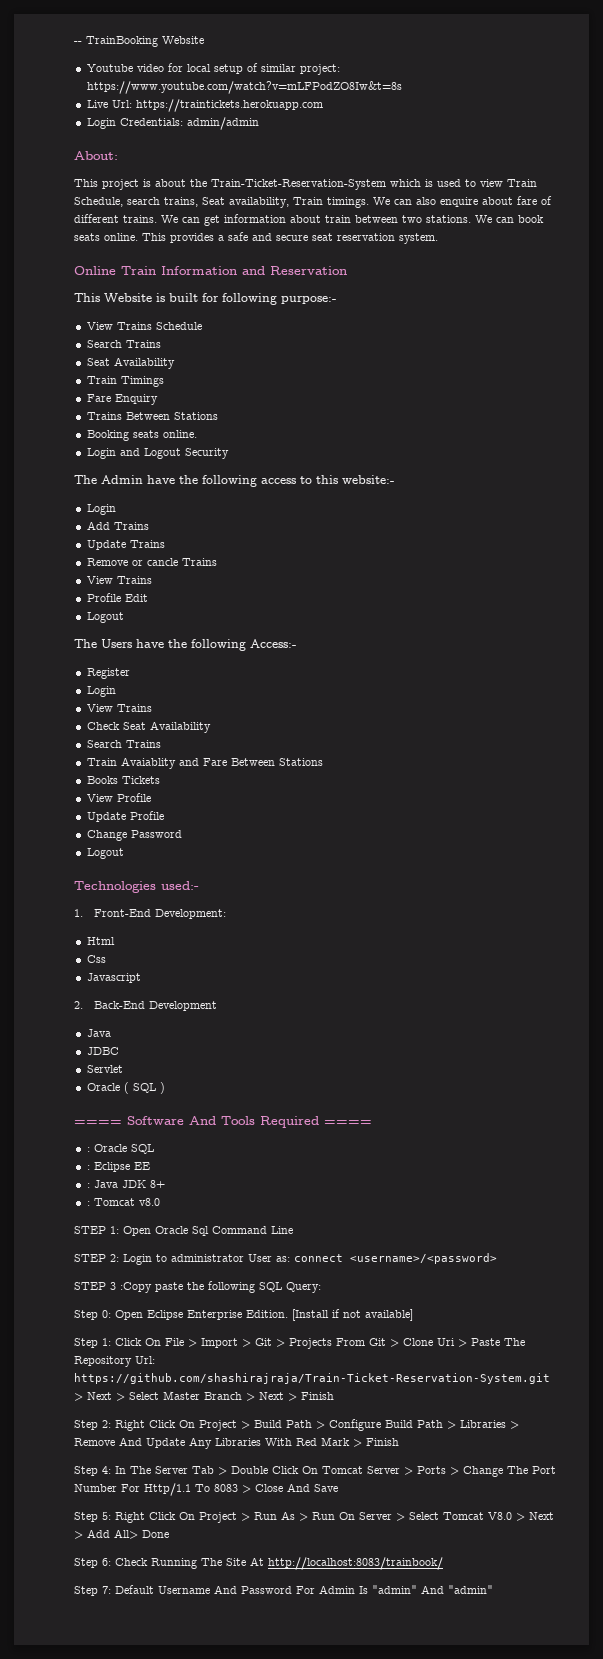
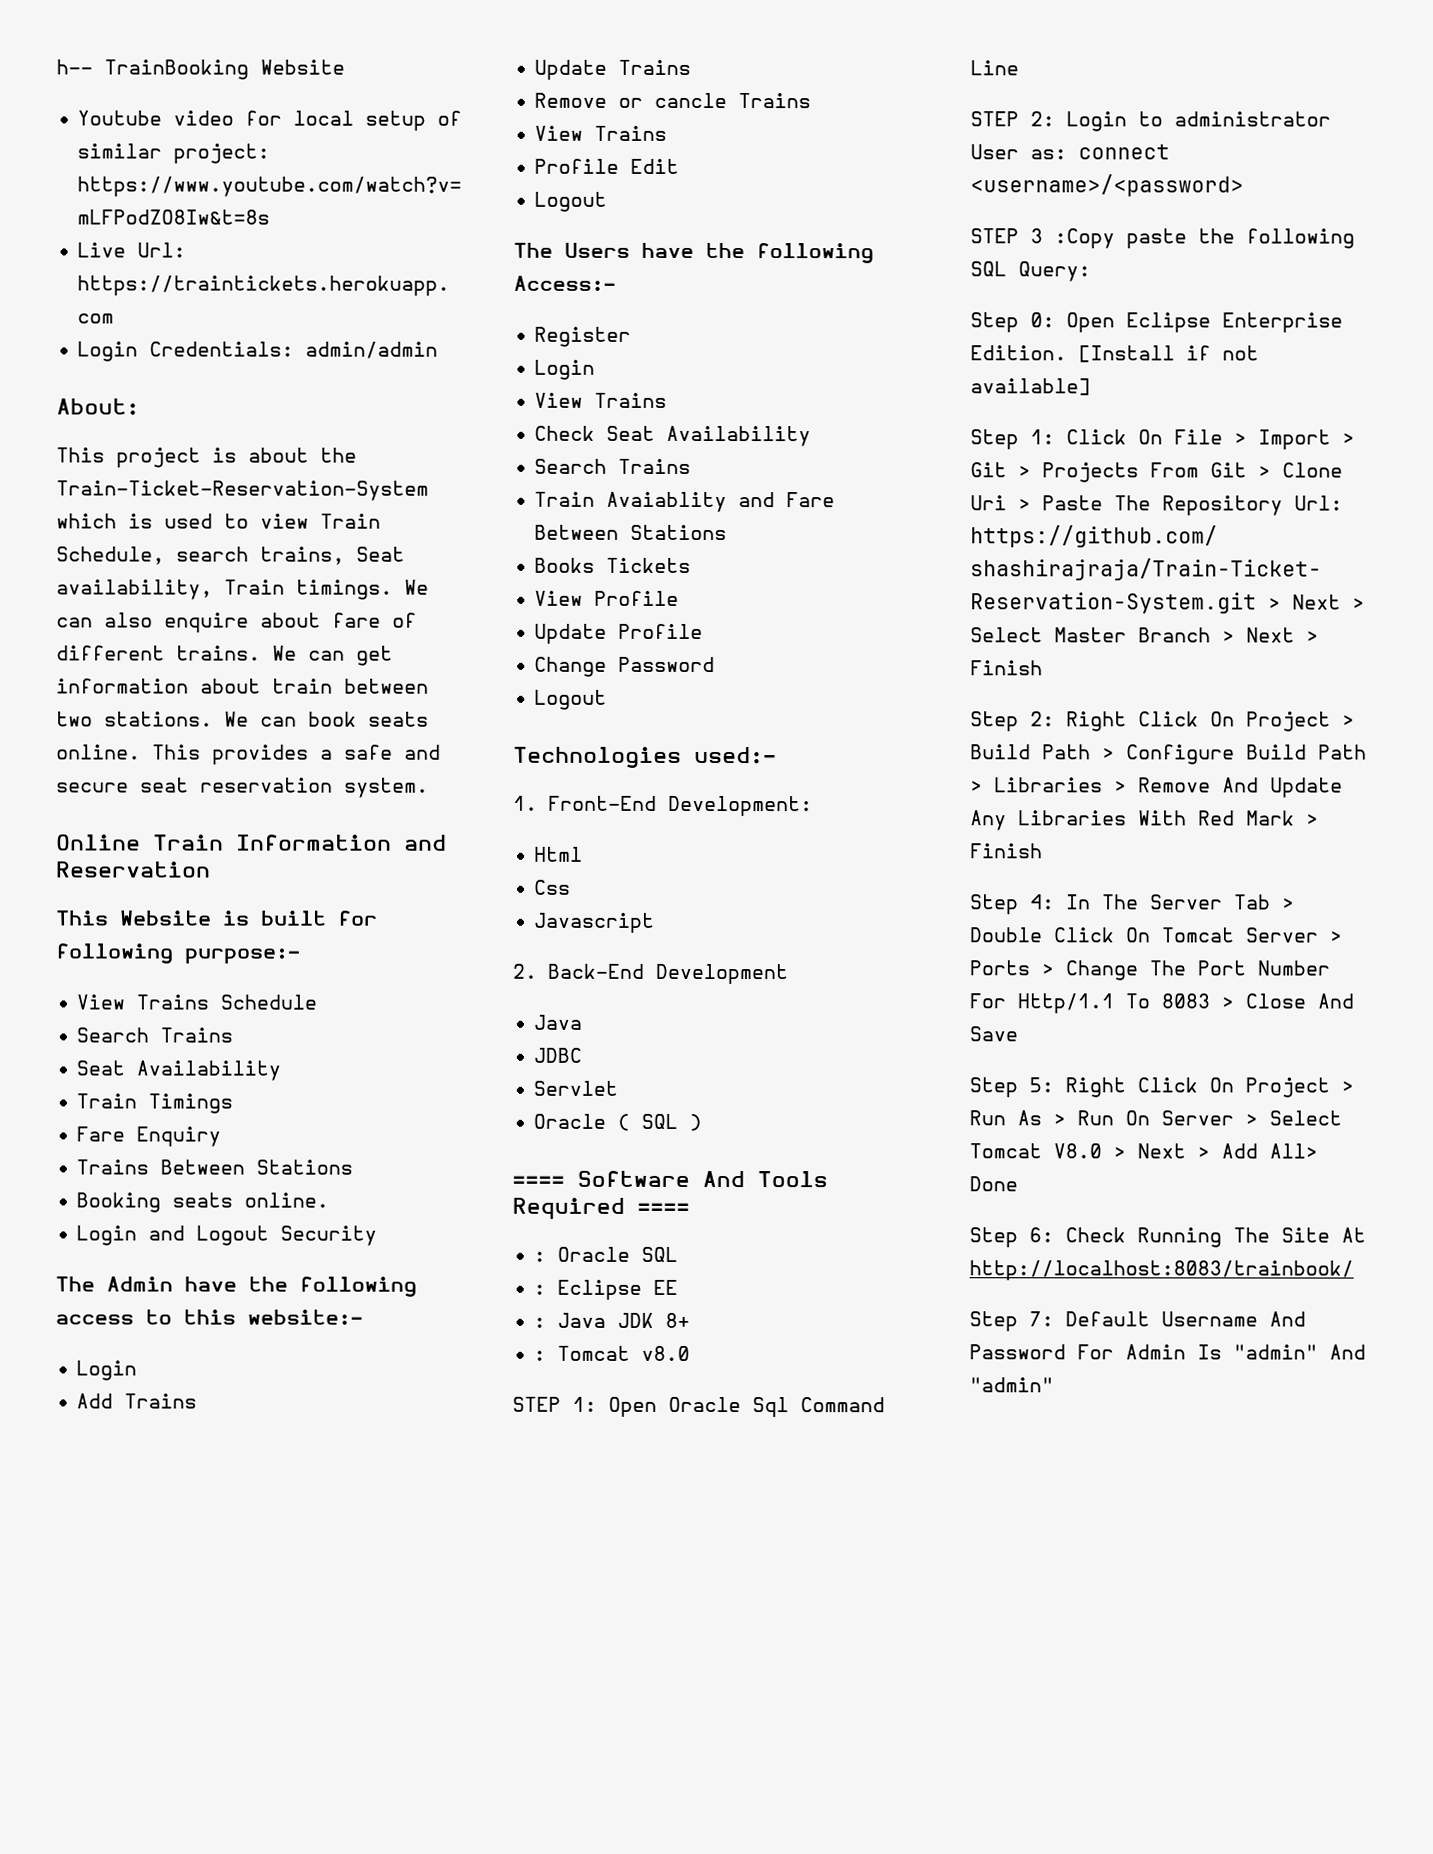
- -- TrainBooking Website
+ h-- TrainBooking Website

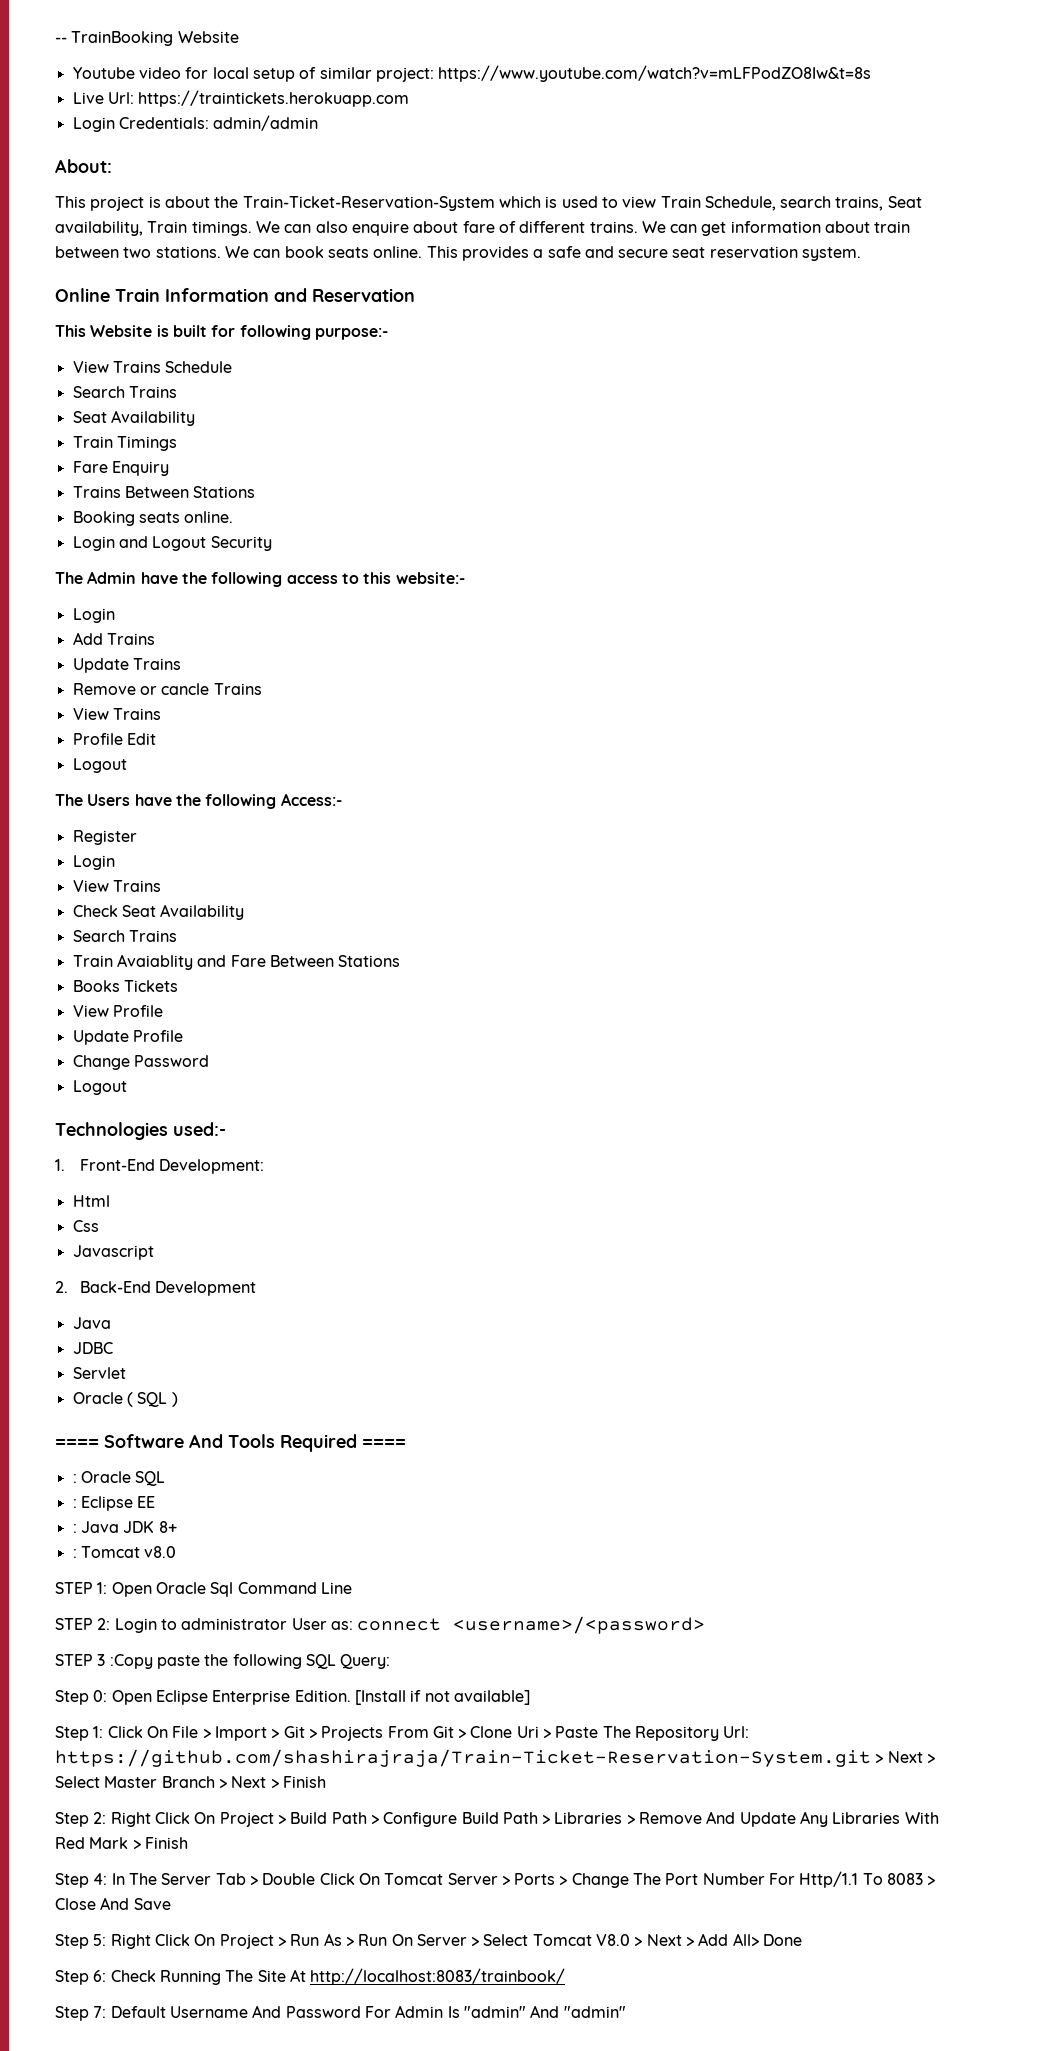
- h-- TrainBooking Website
+ -- TrainBooking Website

